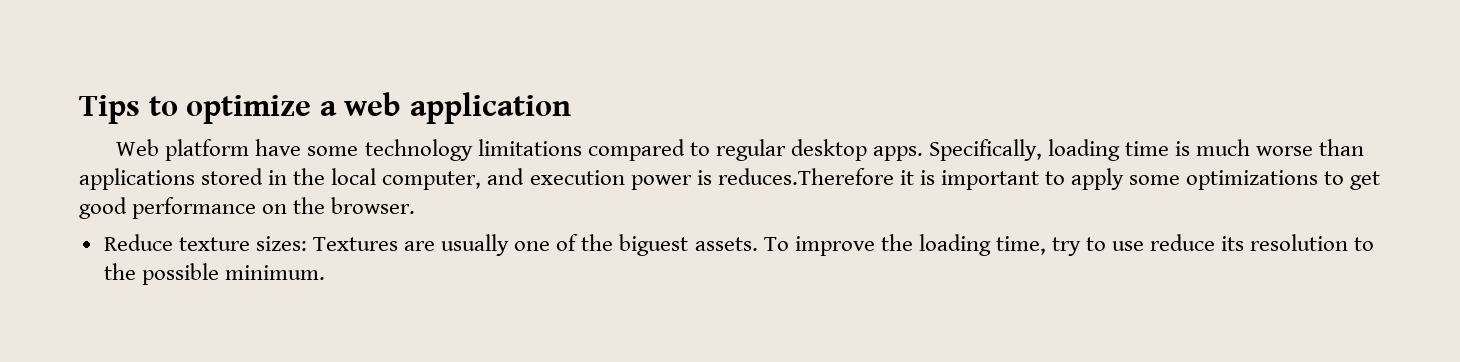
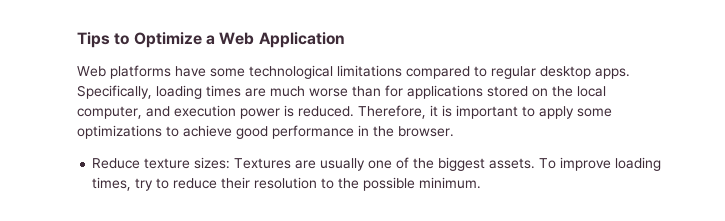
- Tips to optimize a web application
- Web platform have some technology limitations compared to regular desktop apps.
+ Tips to Optimize a Web Application
+ Web platforms have some technological limitations compared to regular desktop apps.
- Specifically, loading time is much worse than applications stored in the local computer, and execution power is reduces.Therefore it is important to apply some optimizations to get good performance on the browser.
+ Specifically, loading times are much worse than for applications stored on the local computer, and execution power is reduced. Therefore, it is important to apply some optimizations to achieve good performance in the browser.
- Reduce texture sizes: Textures are usually one of the biguest assets.
+ Reduce texture sizes: Textures are usually one of the biggest assets.
- To improve the loading time, try to use reduce its resolution to the possible minimum.
+ To improve loading times, try to reduce their resolution to the possible minimum.

